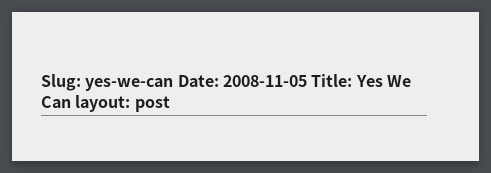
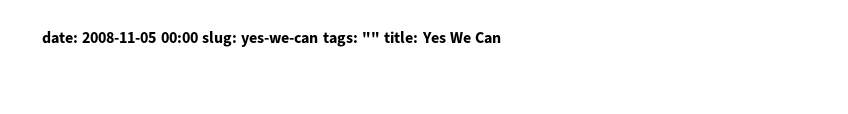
- Slug: yes-we-can Date: 2008-11-05 Title: Yes We Can layout: post
+ date: 2008-11-05 00:00 slug: yes-we-can tags: "" title: Yes We Can

